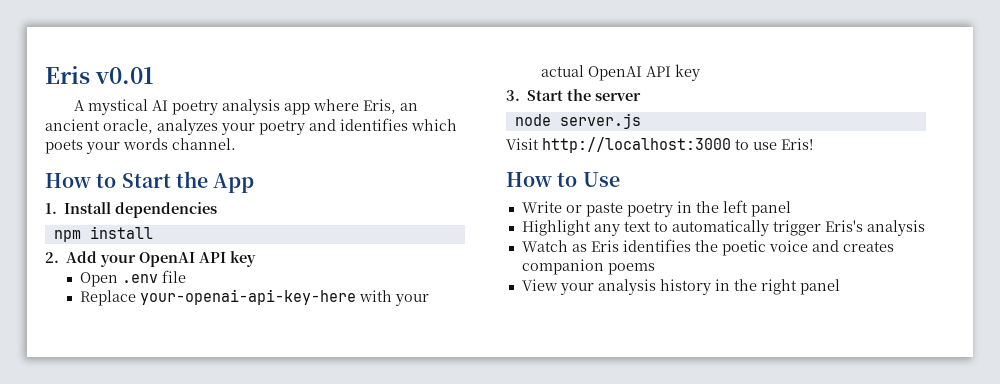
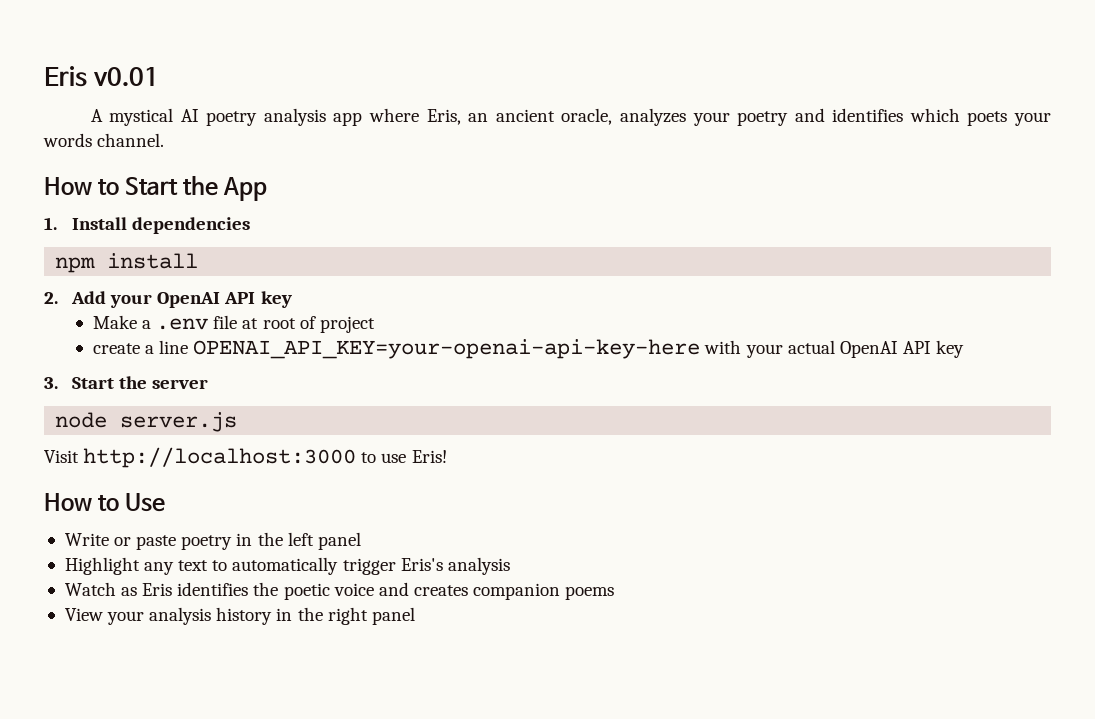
- Open .env file
- Replace your-openai-api-key-here with your actual OpenAI API key
+ Make a .env file at root of project
+ create a line OPENAI_API_KEY=your-openai-api-key-here with your actual OpenAI API key

